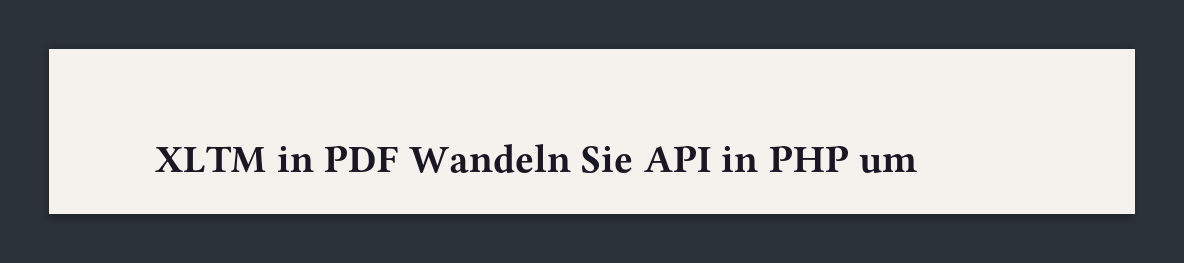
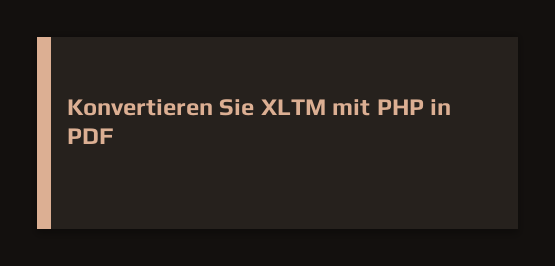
- XLTM in PDF Wandeln Sie API in PHP um
+ Konvertieren Sie XLTM mit PHP in PDF

